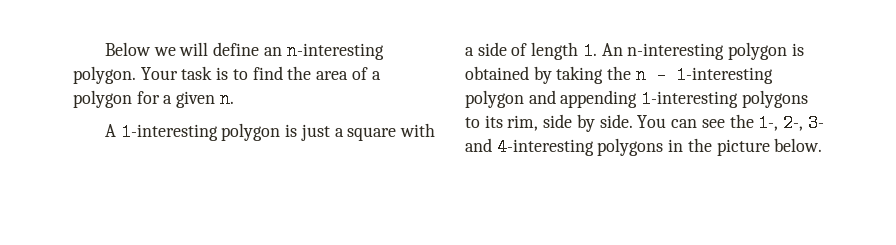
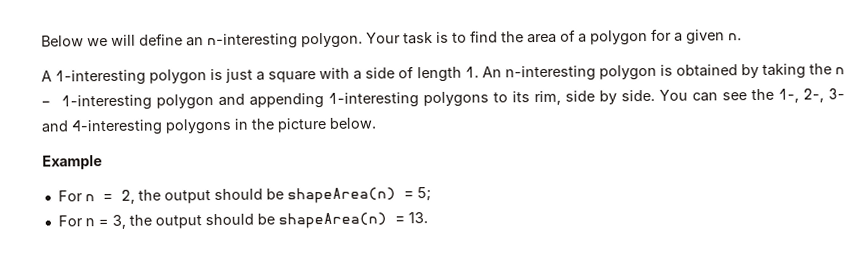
+ Example
+ For n = 2, the output should be shapeArea(n) = 5;
+ For n = 3, the output should be shapeArea(n) = 13.

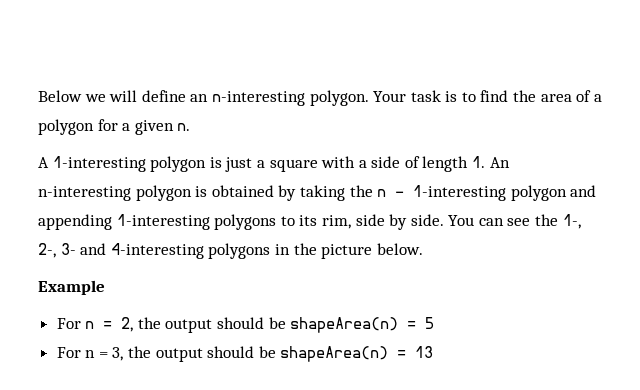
- For n = 2, the output should be shapeArea(n) = 5;
+ For n = 2, the output should be shapeArea(n) = 5
- For n = 3, the output should be shapeArea(n) = 13.
+ For n = 3, the output should be shapeArea(n) = 13

